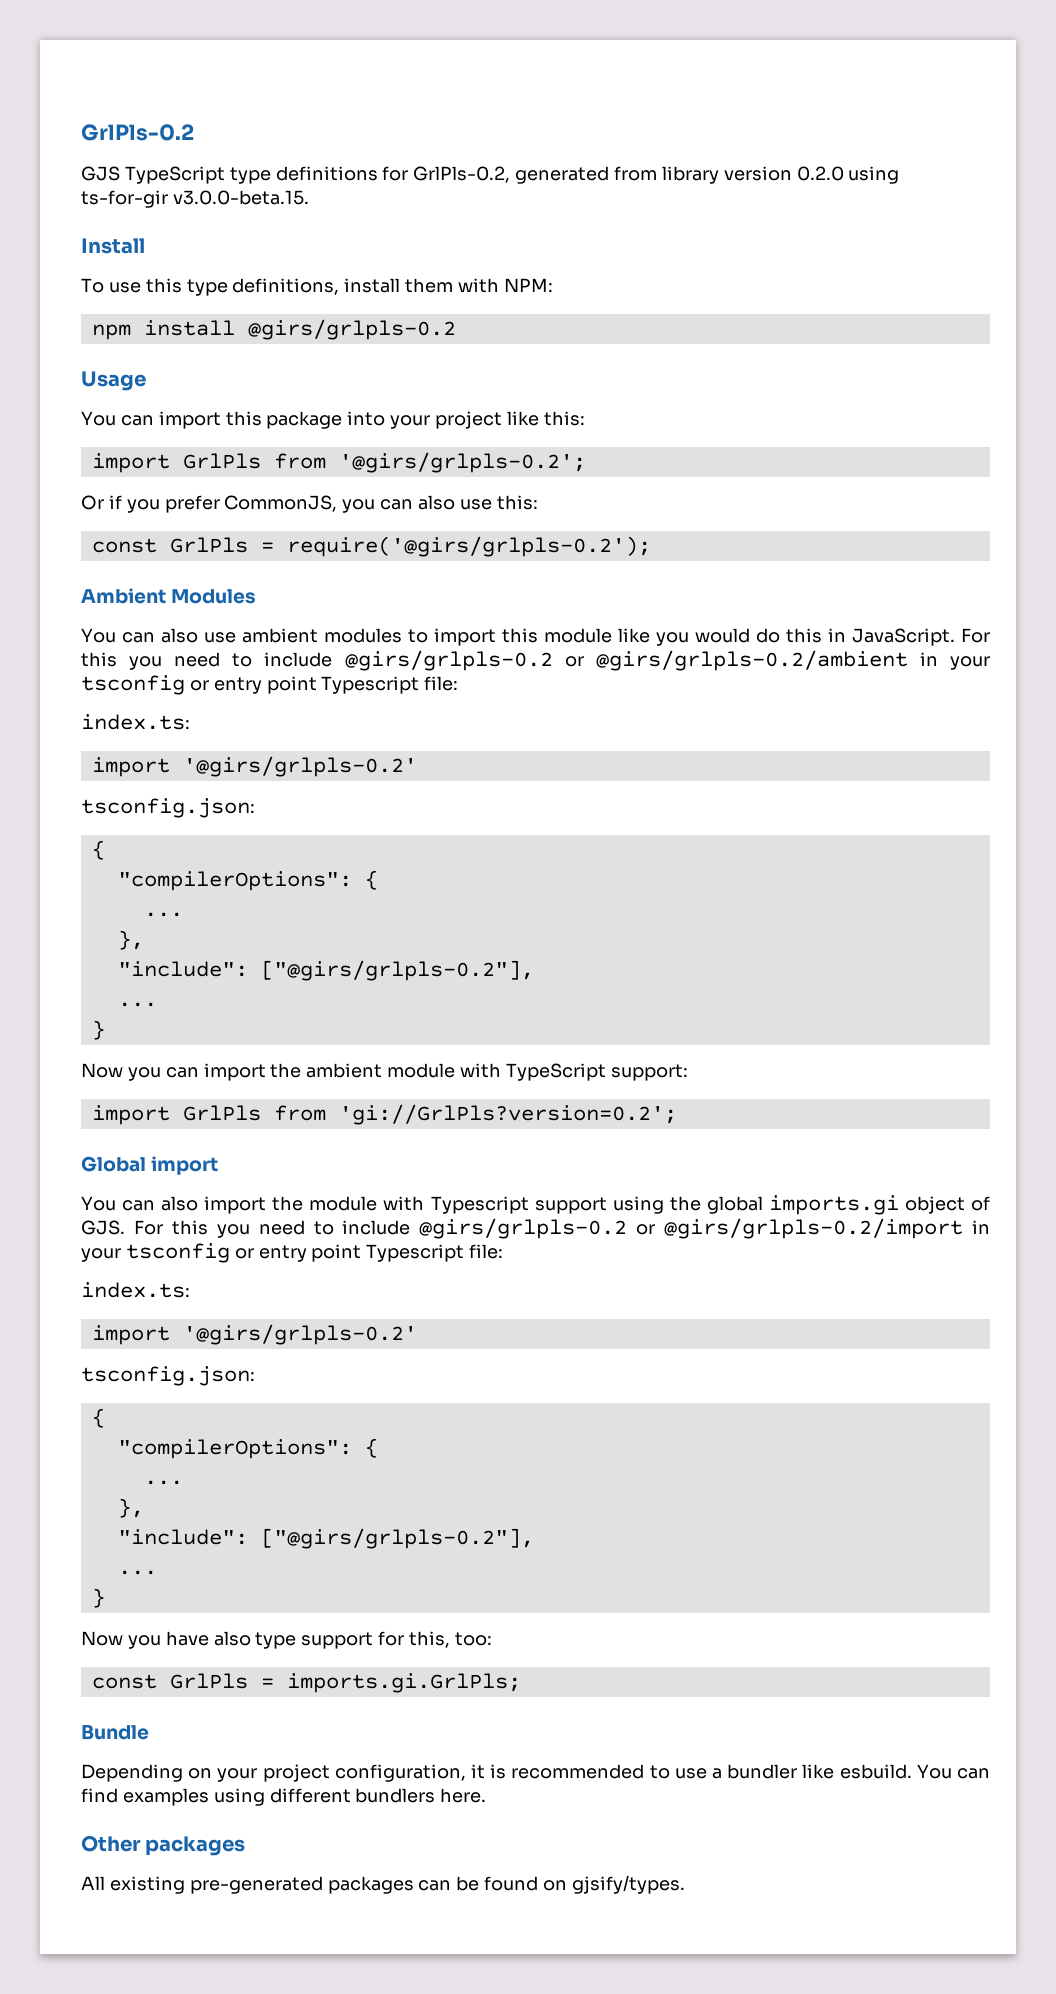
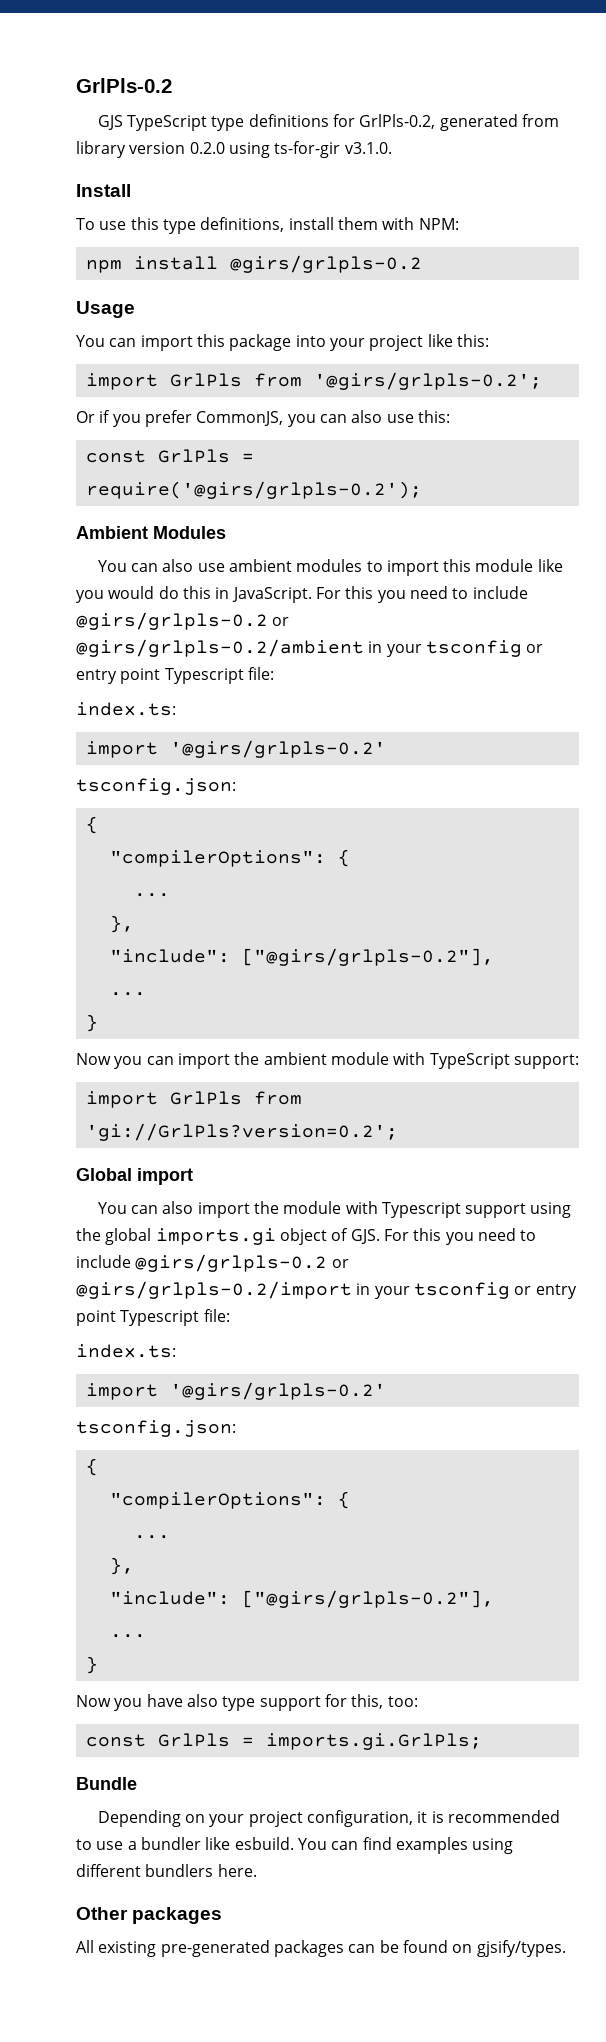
- GJS TypeScript type definitions for GrlPls-0.2, generated from library version 0.2.0 using ts-for-gir v3.0.0-beta.15.
+ GJS TypeScript type definitions for GrlPls-0.2, generated from library version 0.2.0 using ts-for-gir v3.1.0.

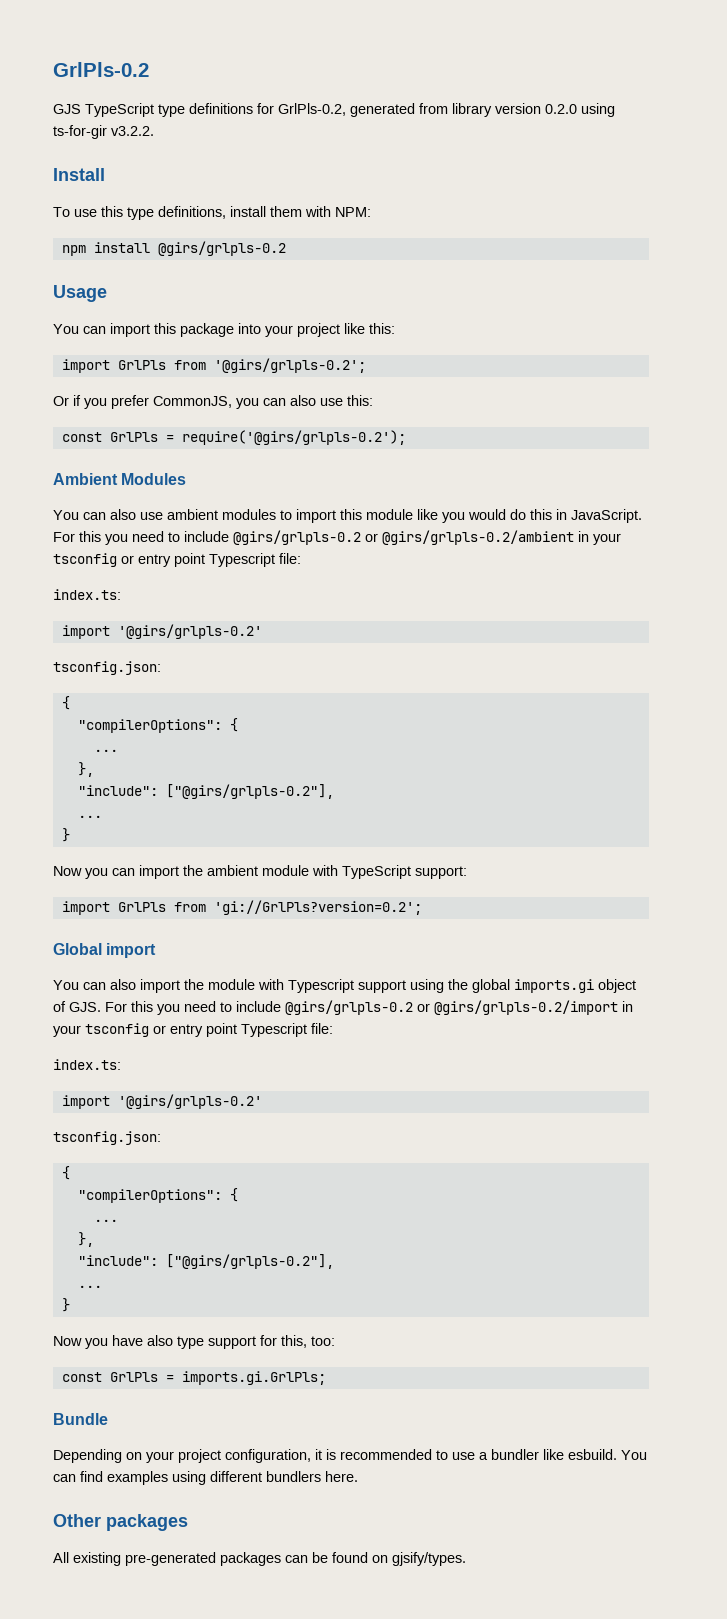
- GJS TypeScript type definitions for GrlPls-0.2, generated from library version 0.2.0 using ts-for-gir v3.1.0.
+ GJS TypeScript type definitions for GrlPls-0.2, generated from library version 0.2.0 using ts-for-gir v3.2.2.

